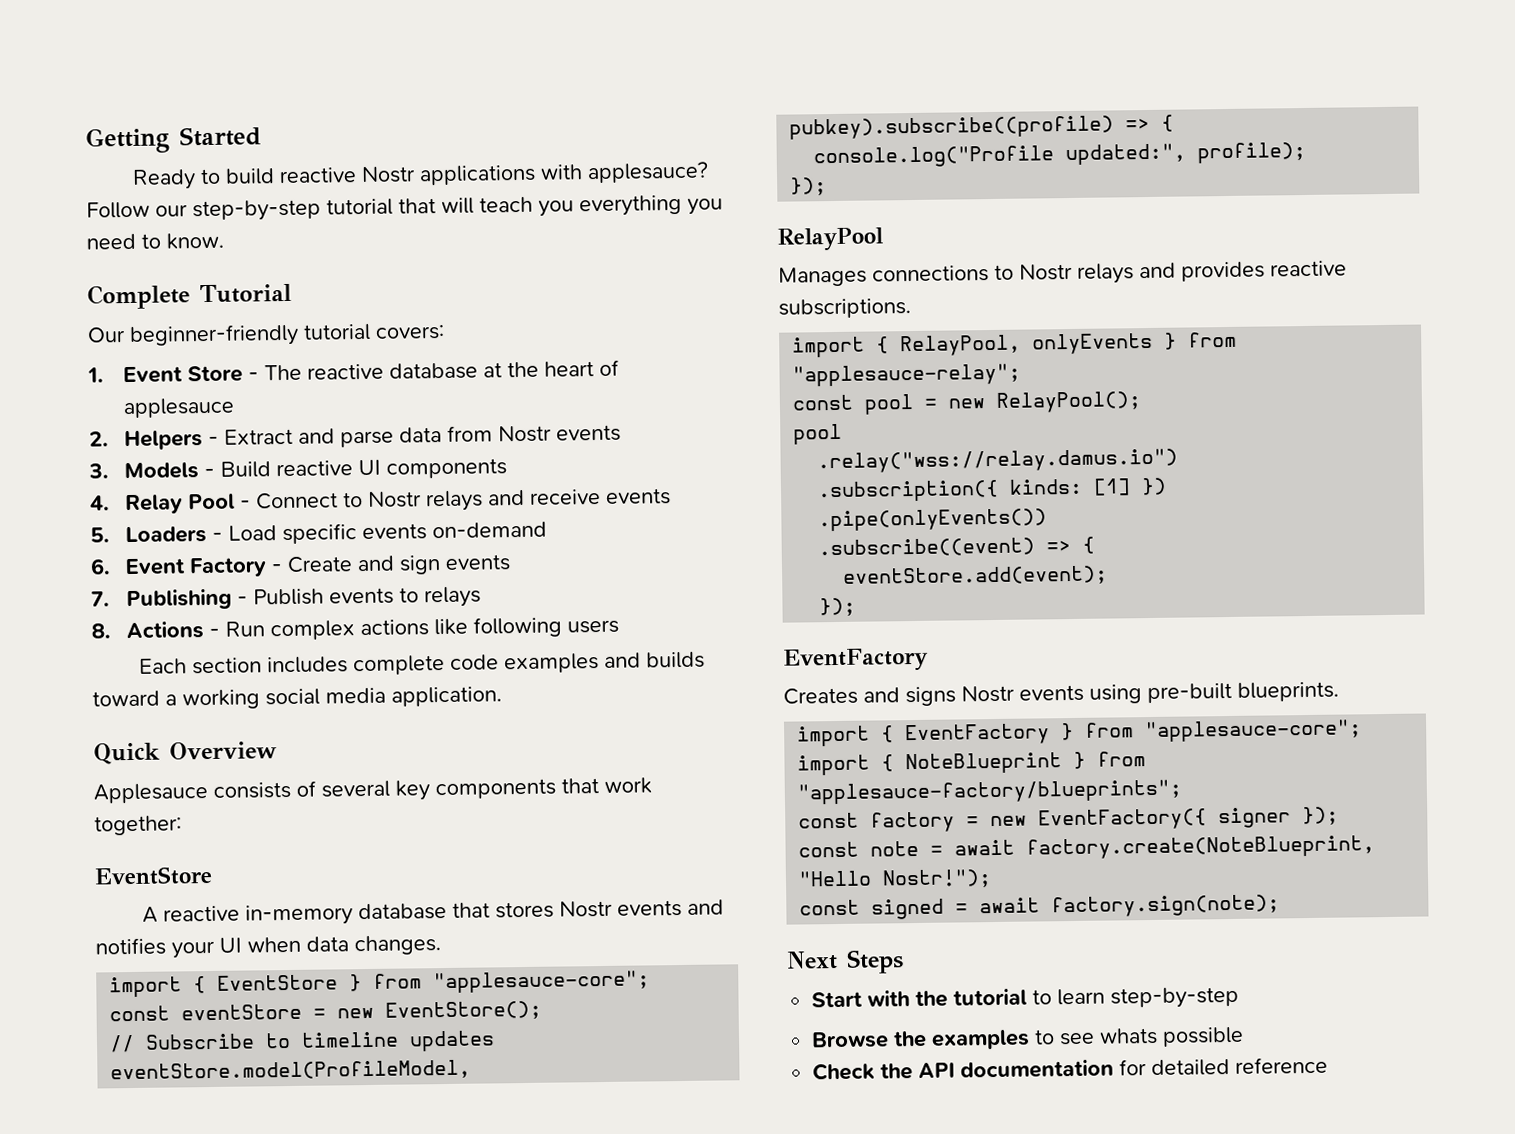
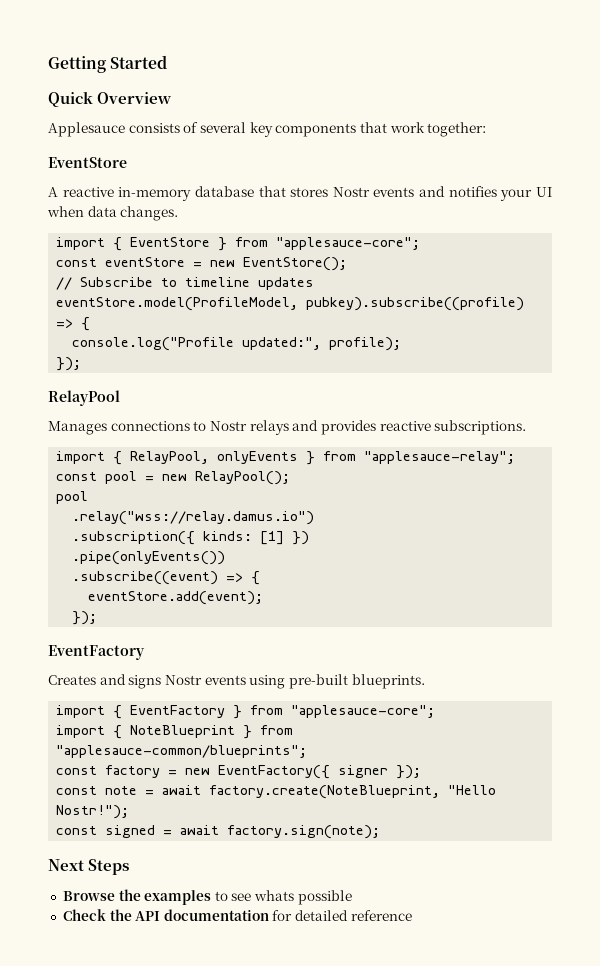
- Ready to build reactive Nostr applications with applesauce? Follow our step-by-step tutorial that will teach you everything you need to know.
- Complete Tutorial
- Our beginner-friendly tutorial covers:
- 1. Event Store - The reactive database at the heart of applesauce
- 2. Helpers - Extract and parse data from Nostr events
- 3. Models - Build reactive UI components
- 4. Relay Pool - Connect to Nostr relays and receive events
- 5. Loaders - Load specific events on-demand
- 6. Event Factory - Create and sign events
- 7. Publishing - Publish events to relays
- 8. Actions - Run complex actions like following users
- Each section includes complete code examples and builds toward a working social media application.
- import { NoteBlueprint } from "applesauce-factory/blueprints";
+ import { NoteBlueprint } from "applesauce-common/blueprints";
- Start with the tutorial to learn step-by-step

